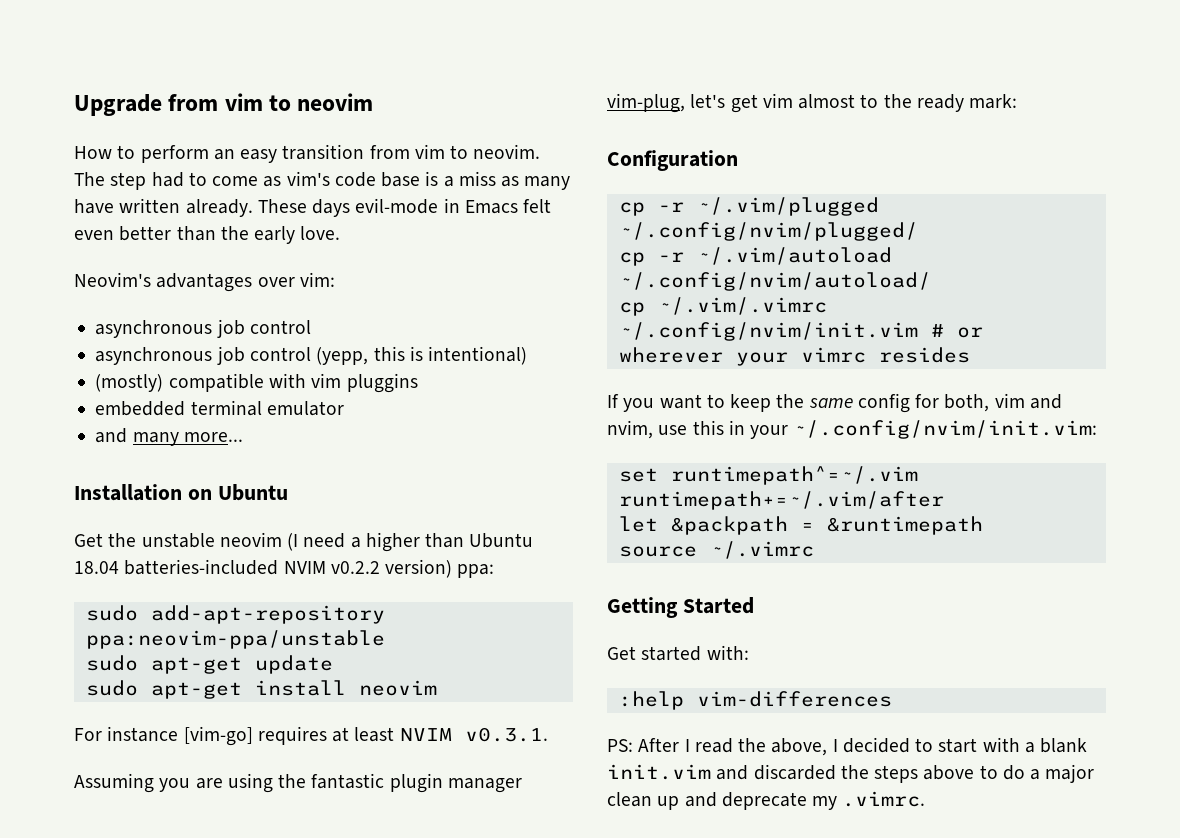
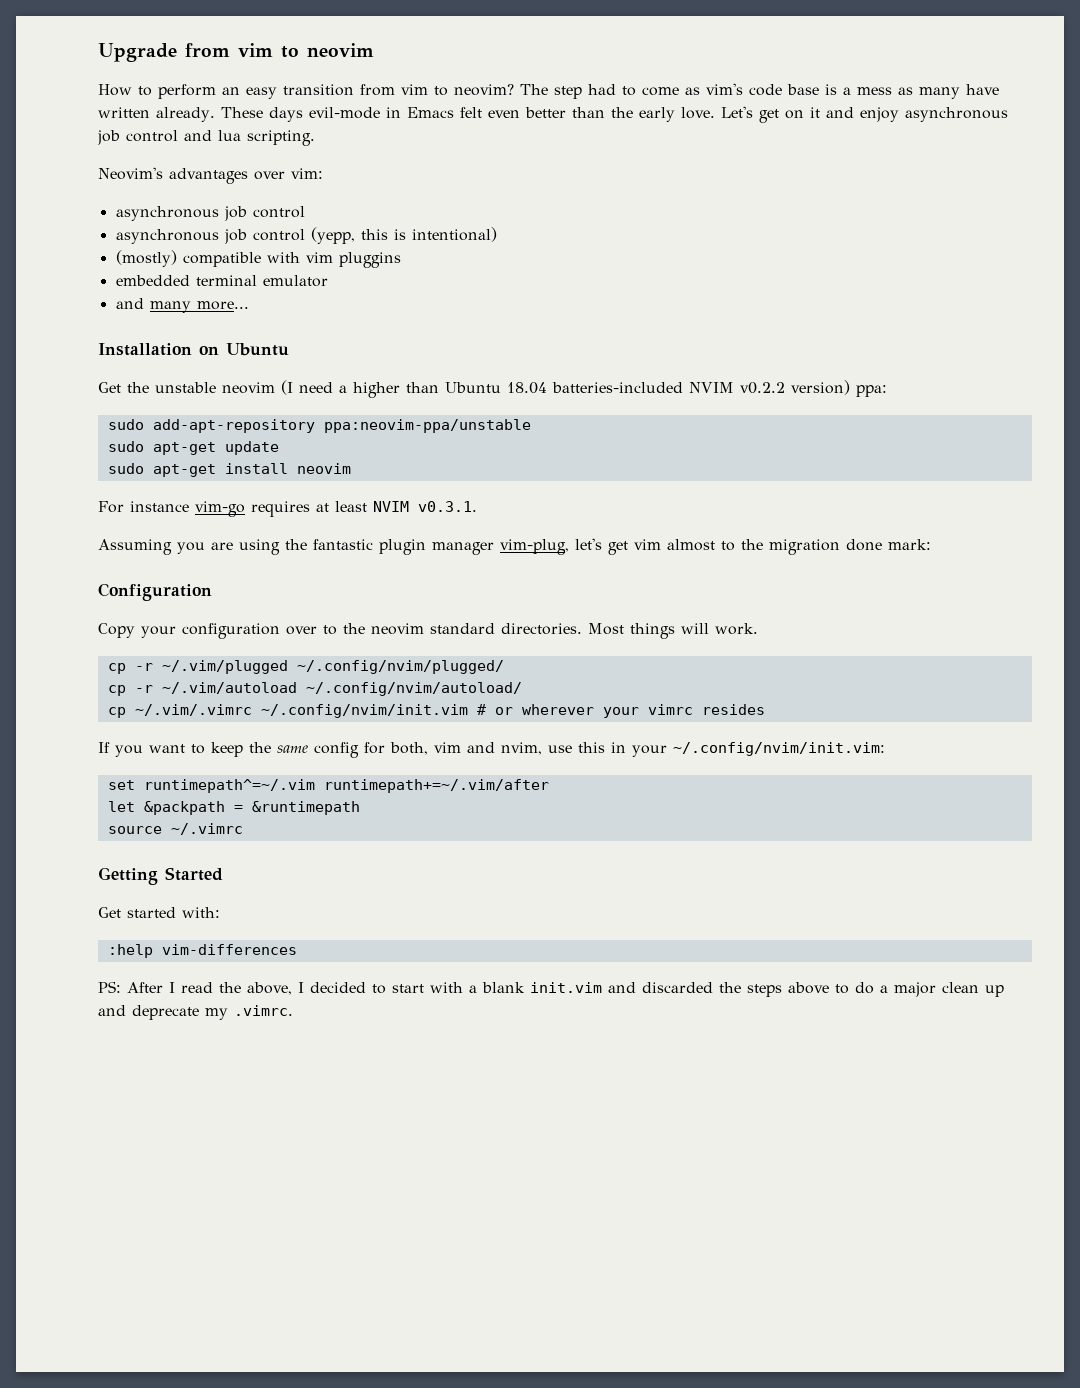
- How to perform an easy transition from vim to neovim.
+ How to perform an easy transition from vim to neovim?
- The step had to come as vim's code base is a miss as many have written already.
+ The step had to come as vim's code base is a mess as many have written already.
+ Let's get on it and enjoy asynchronous job control and lua scripting.
- For instance [vim-go] requires at least NVIM v0.3.1.
+ For instance vim-go requires at least NVIM v0.3.1.
- Assuming you are using the fantastic plugin manager vim-plug, let's get vim almost to the ready mark:
+ Assuming you are using the fantastic plugin manager vim-plug, let's get vim almost to the migration done mark:
+ Copy your configuration over to the neovim standard directories. Most things will work.

